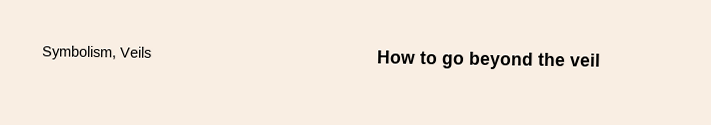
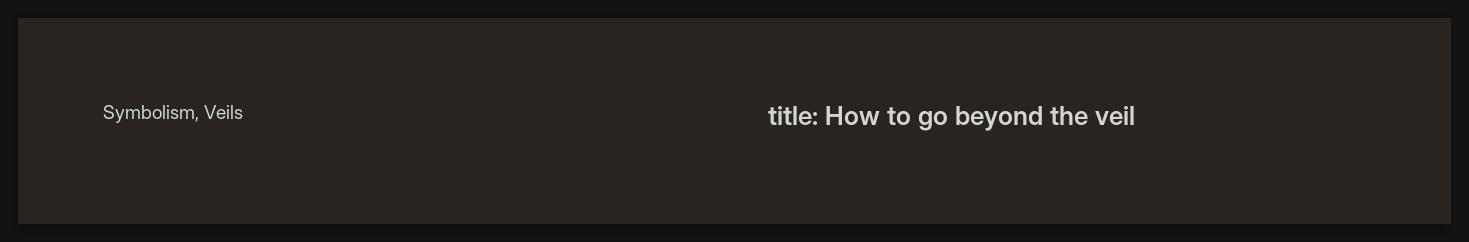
- How to go beyond the veil
+ title: How to go beyond the veil

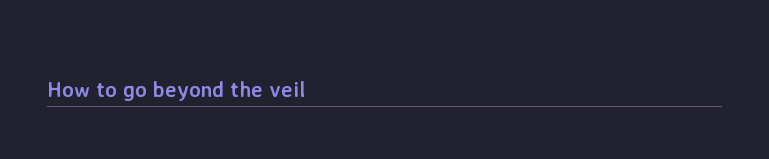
- Symbolism, Veils
- title: How to go beyond the veil
+ How to go beyond the veil

